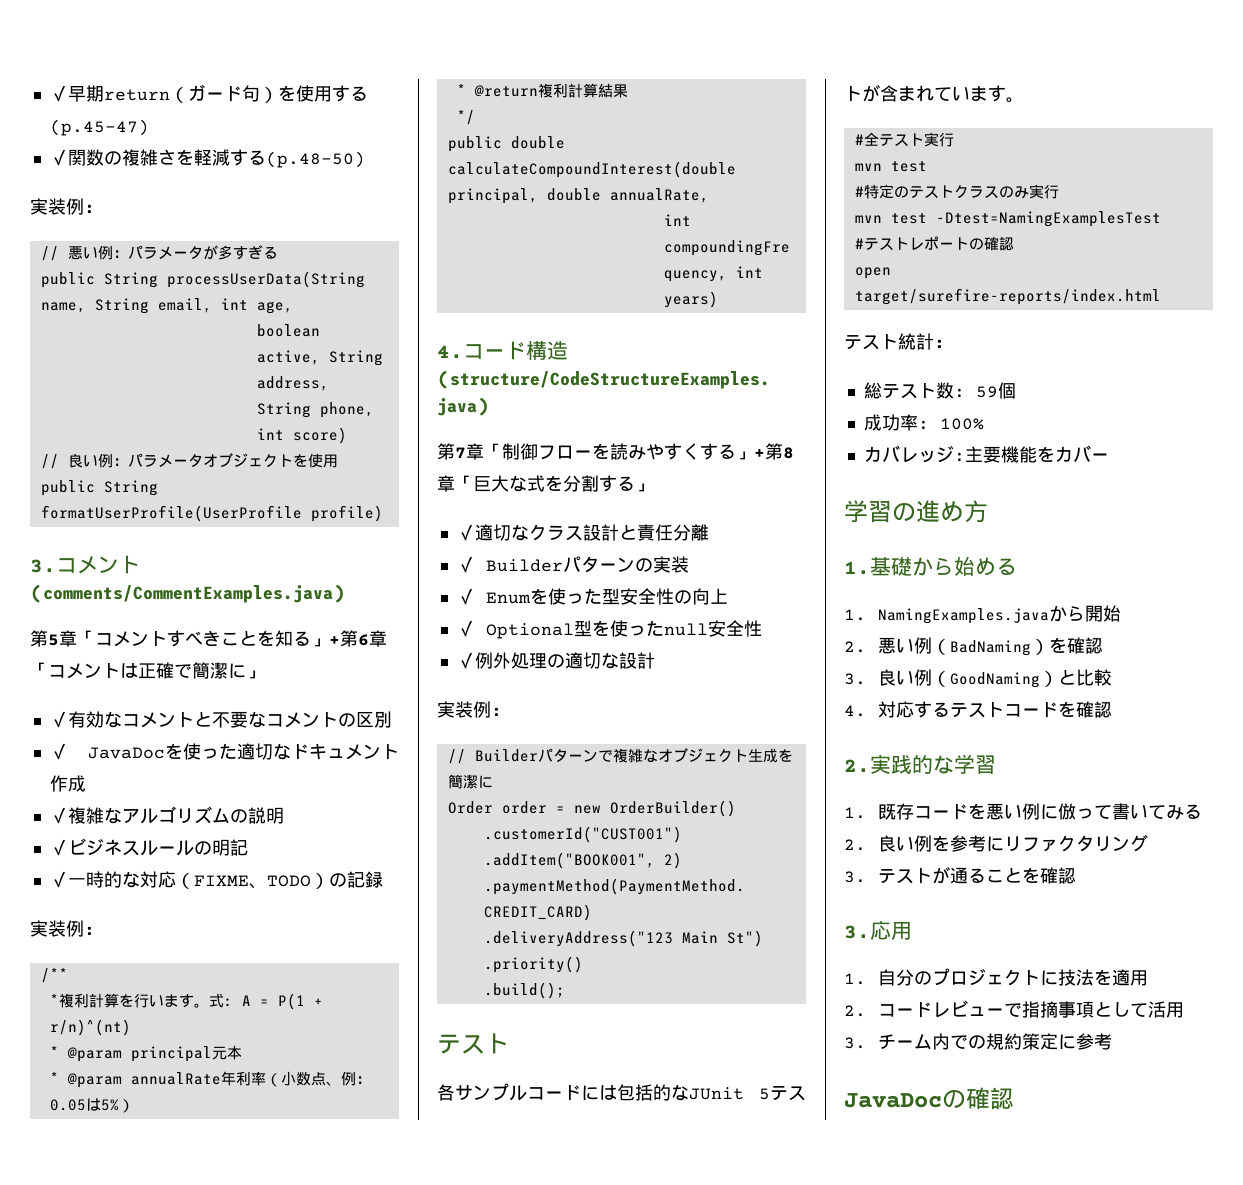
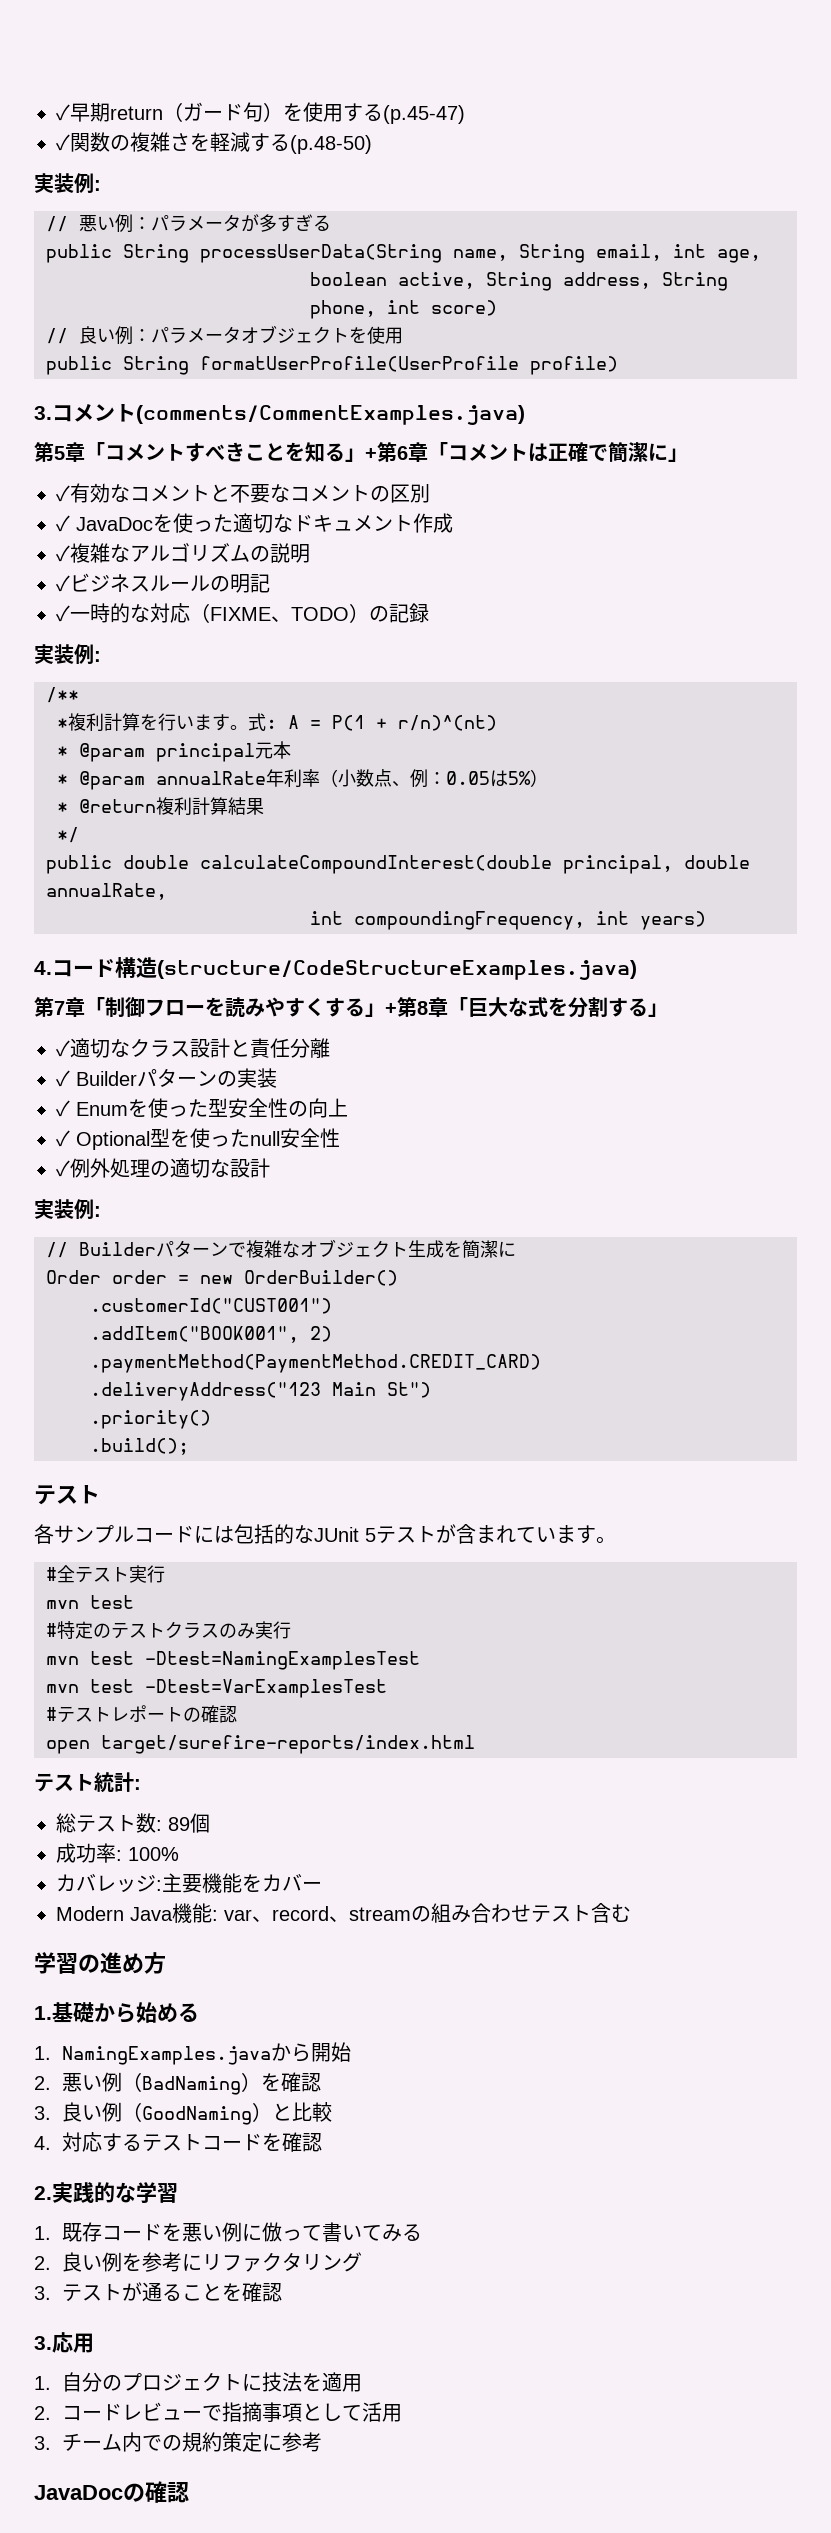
+ mvn test -Dtest=VarExamplesTest
- 総テスト数: 59個
+ 総テスト数: 89個
+ Modern Java機能: var、record、streamの組み合わせテスト含む

